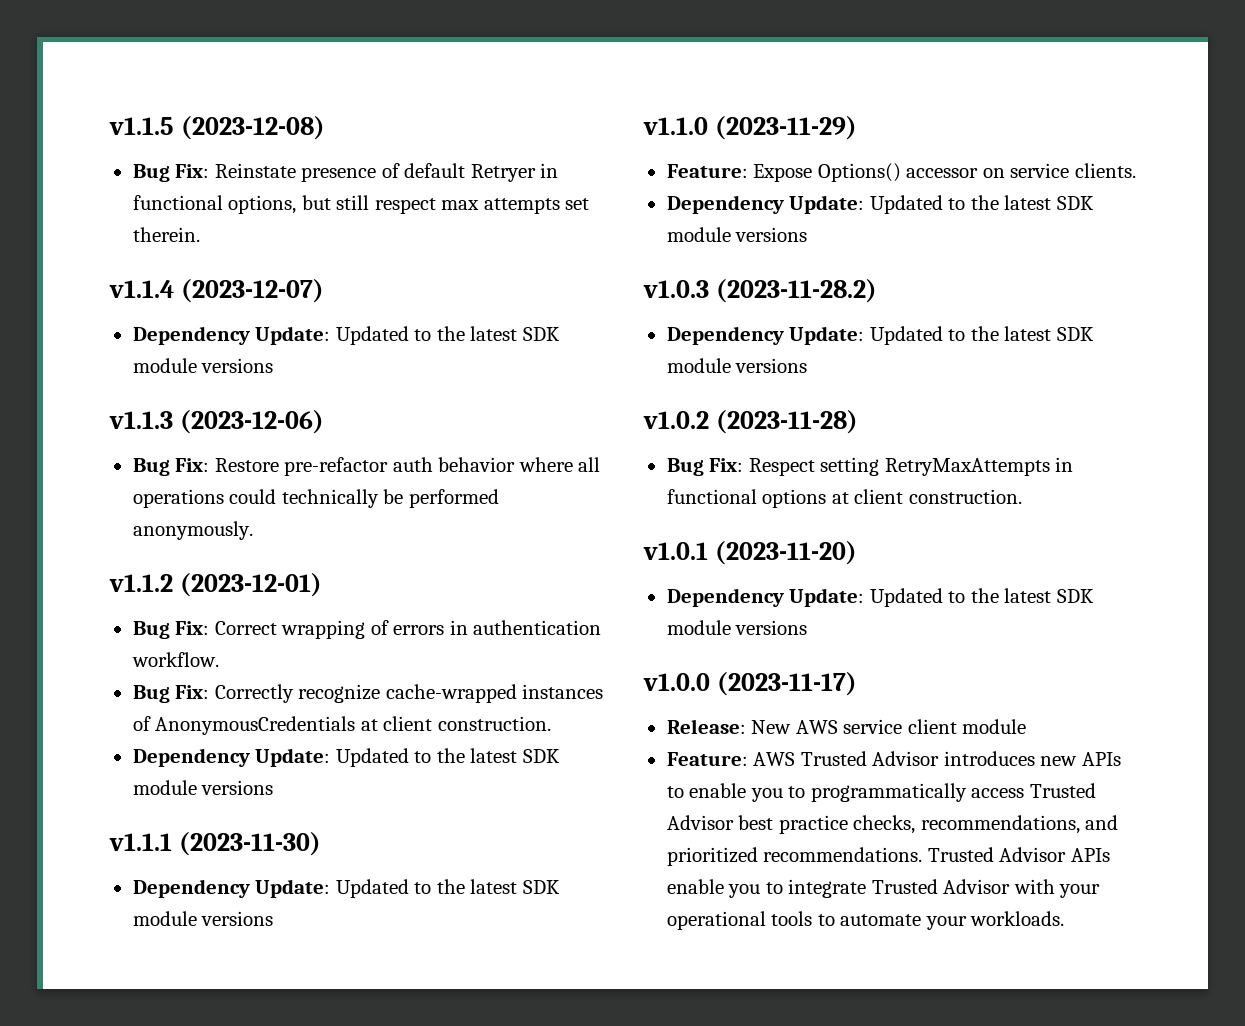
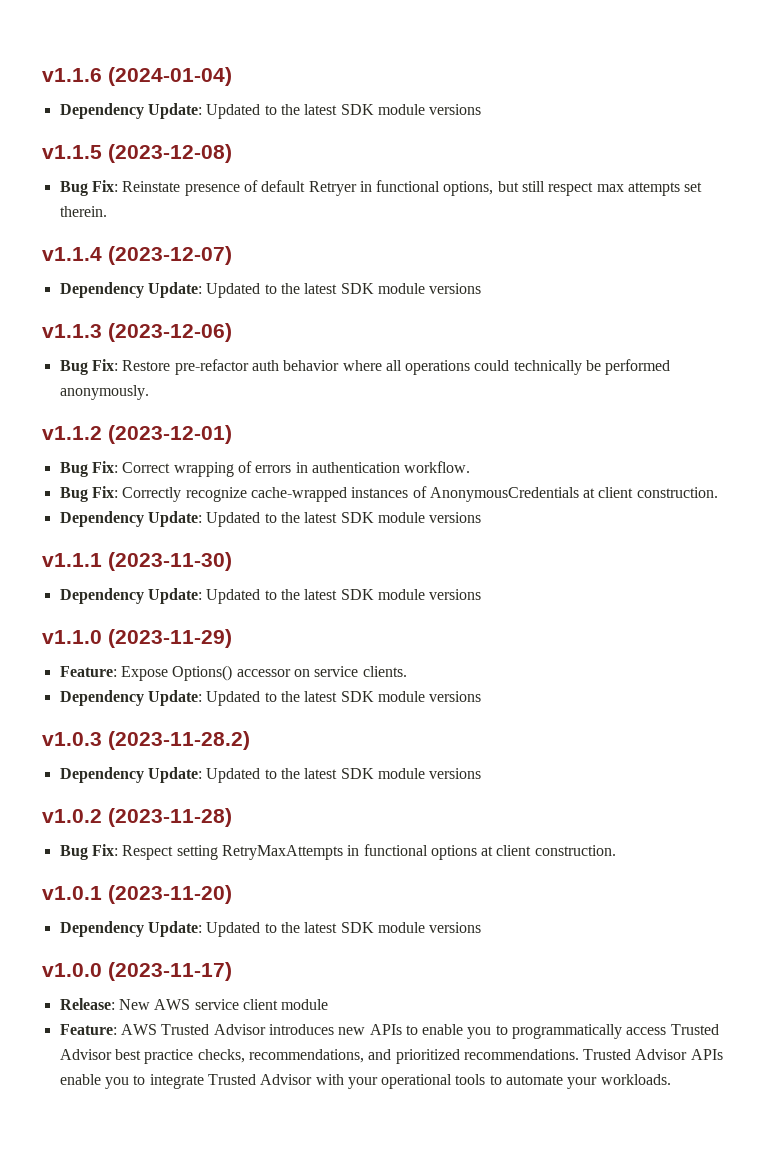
+ v1.1.6 (2024-01-04)
+ Dependency Update: Updated to the latest SDK module versions

